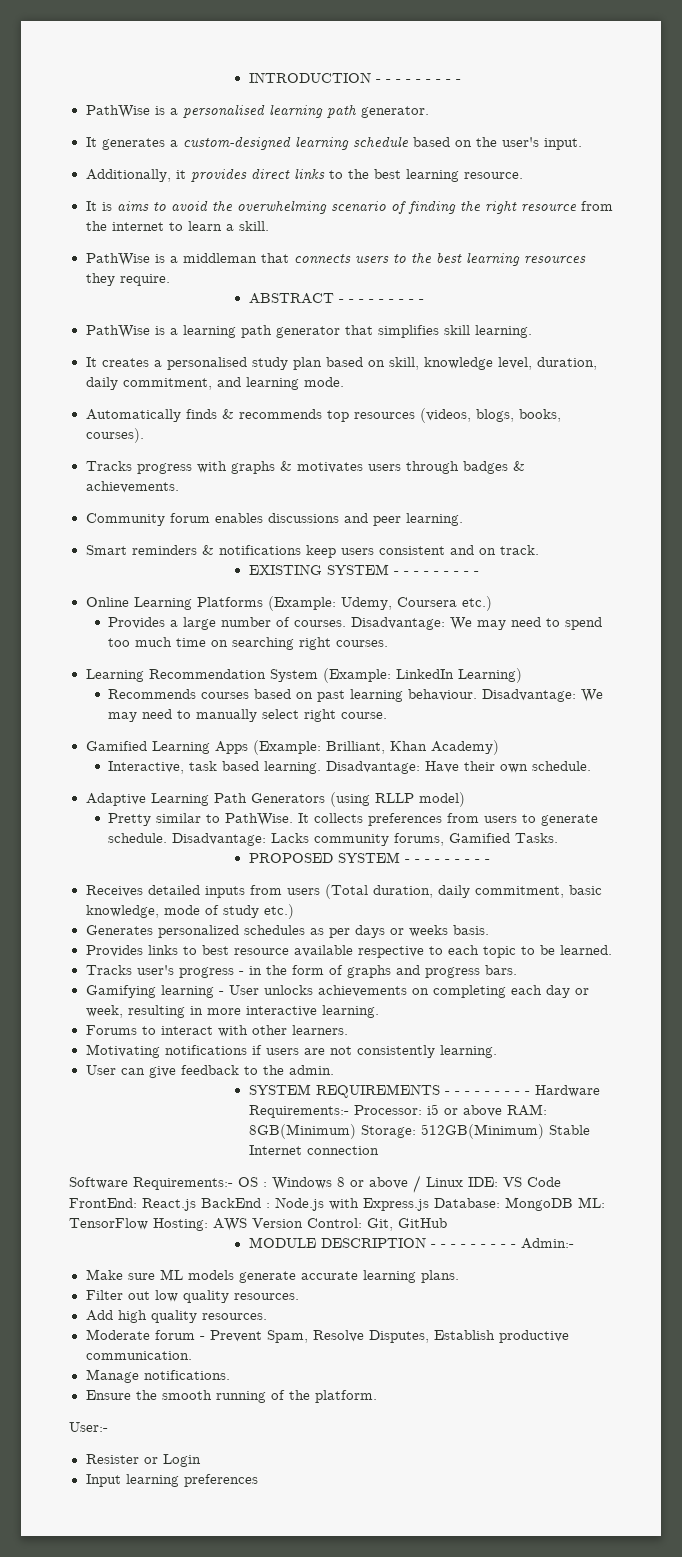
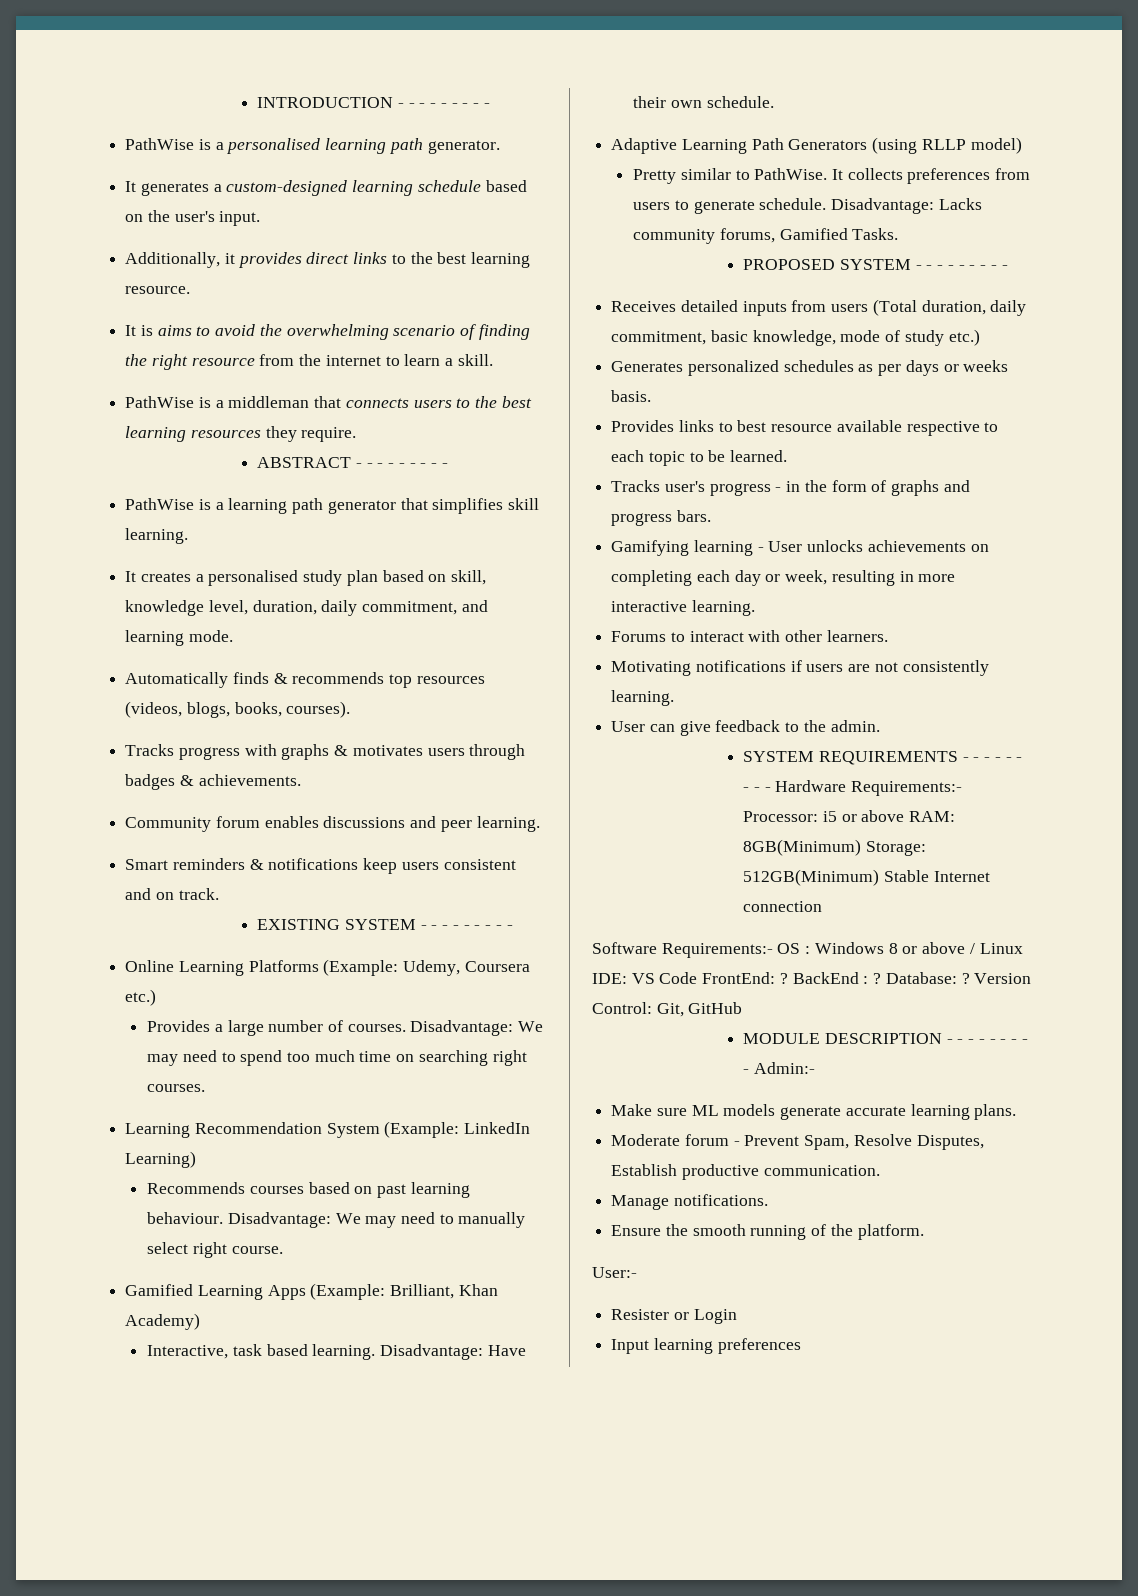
- Software Requirements:- OS : Windows 8 or above / Linux IDE: VS Code FrontEnd: React.js BackEnd : Node.js with Express.js Database: MongoDB ML: TensorFlow Hosting: AWS Version Control: Git, GitHub
+ Software Requirements:- OS : Windows 8 or above / Linux IDE: VS Code FrontEnd: ? BackEnd : ? Database: ? Version Control: Git, GitHub
- Filter out low quality resources.
- Add high quality resources.

